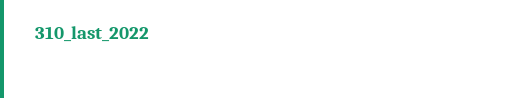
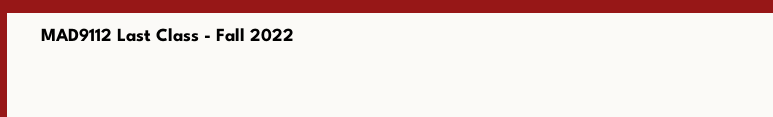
- 310_last_2022
+ MAD9112 Last Class - Fall 2022

